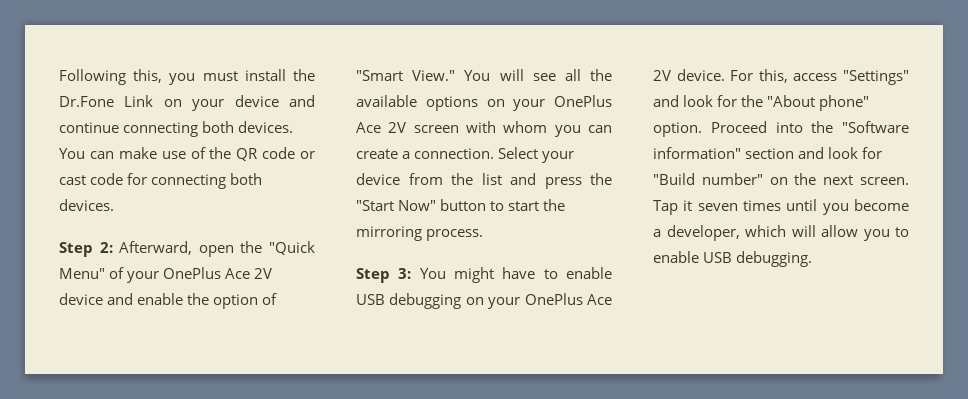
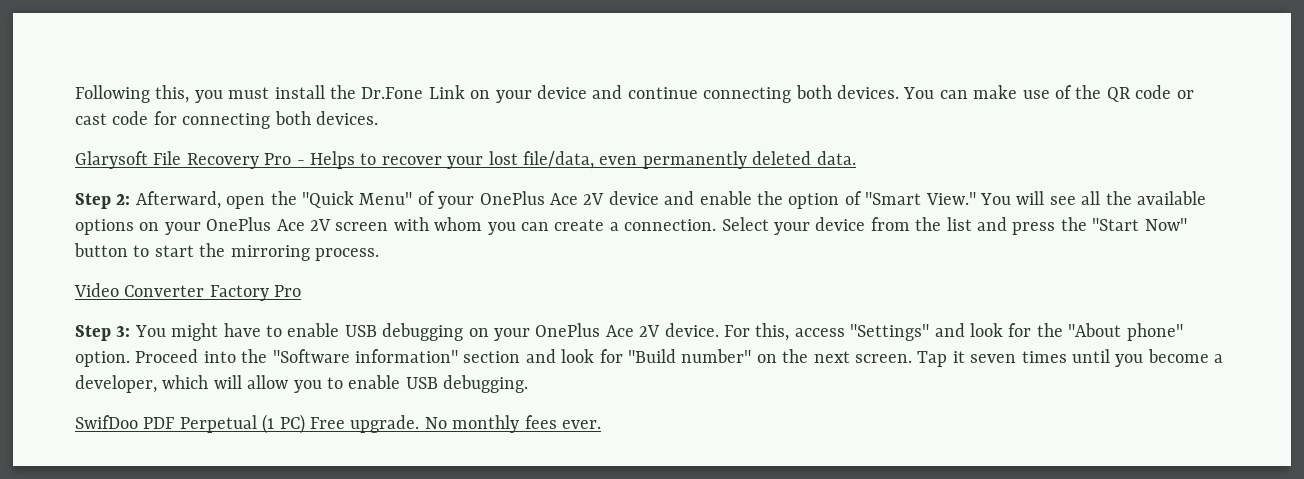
+ Glarysoft File Recovery Pro - Helps to recover your lost file/data, even permanently deleted data.
+ Video Converter Factory Pro
+ SwifDoo PDF Perpetual (1 PC) Free upgrade. No monthly fees ever.

